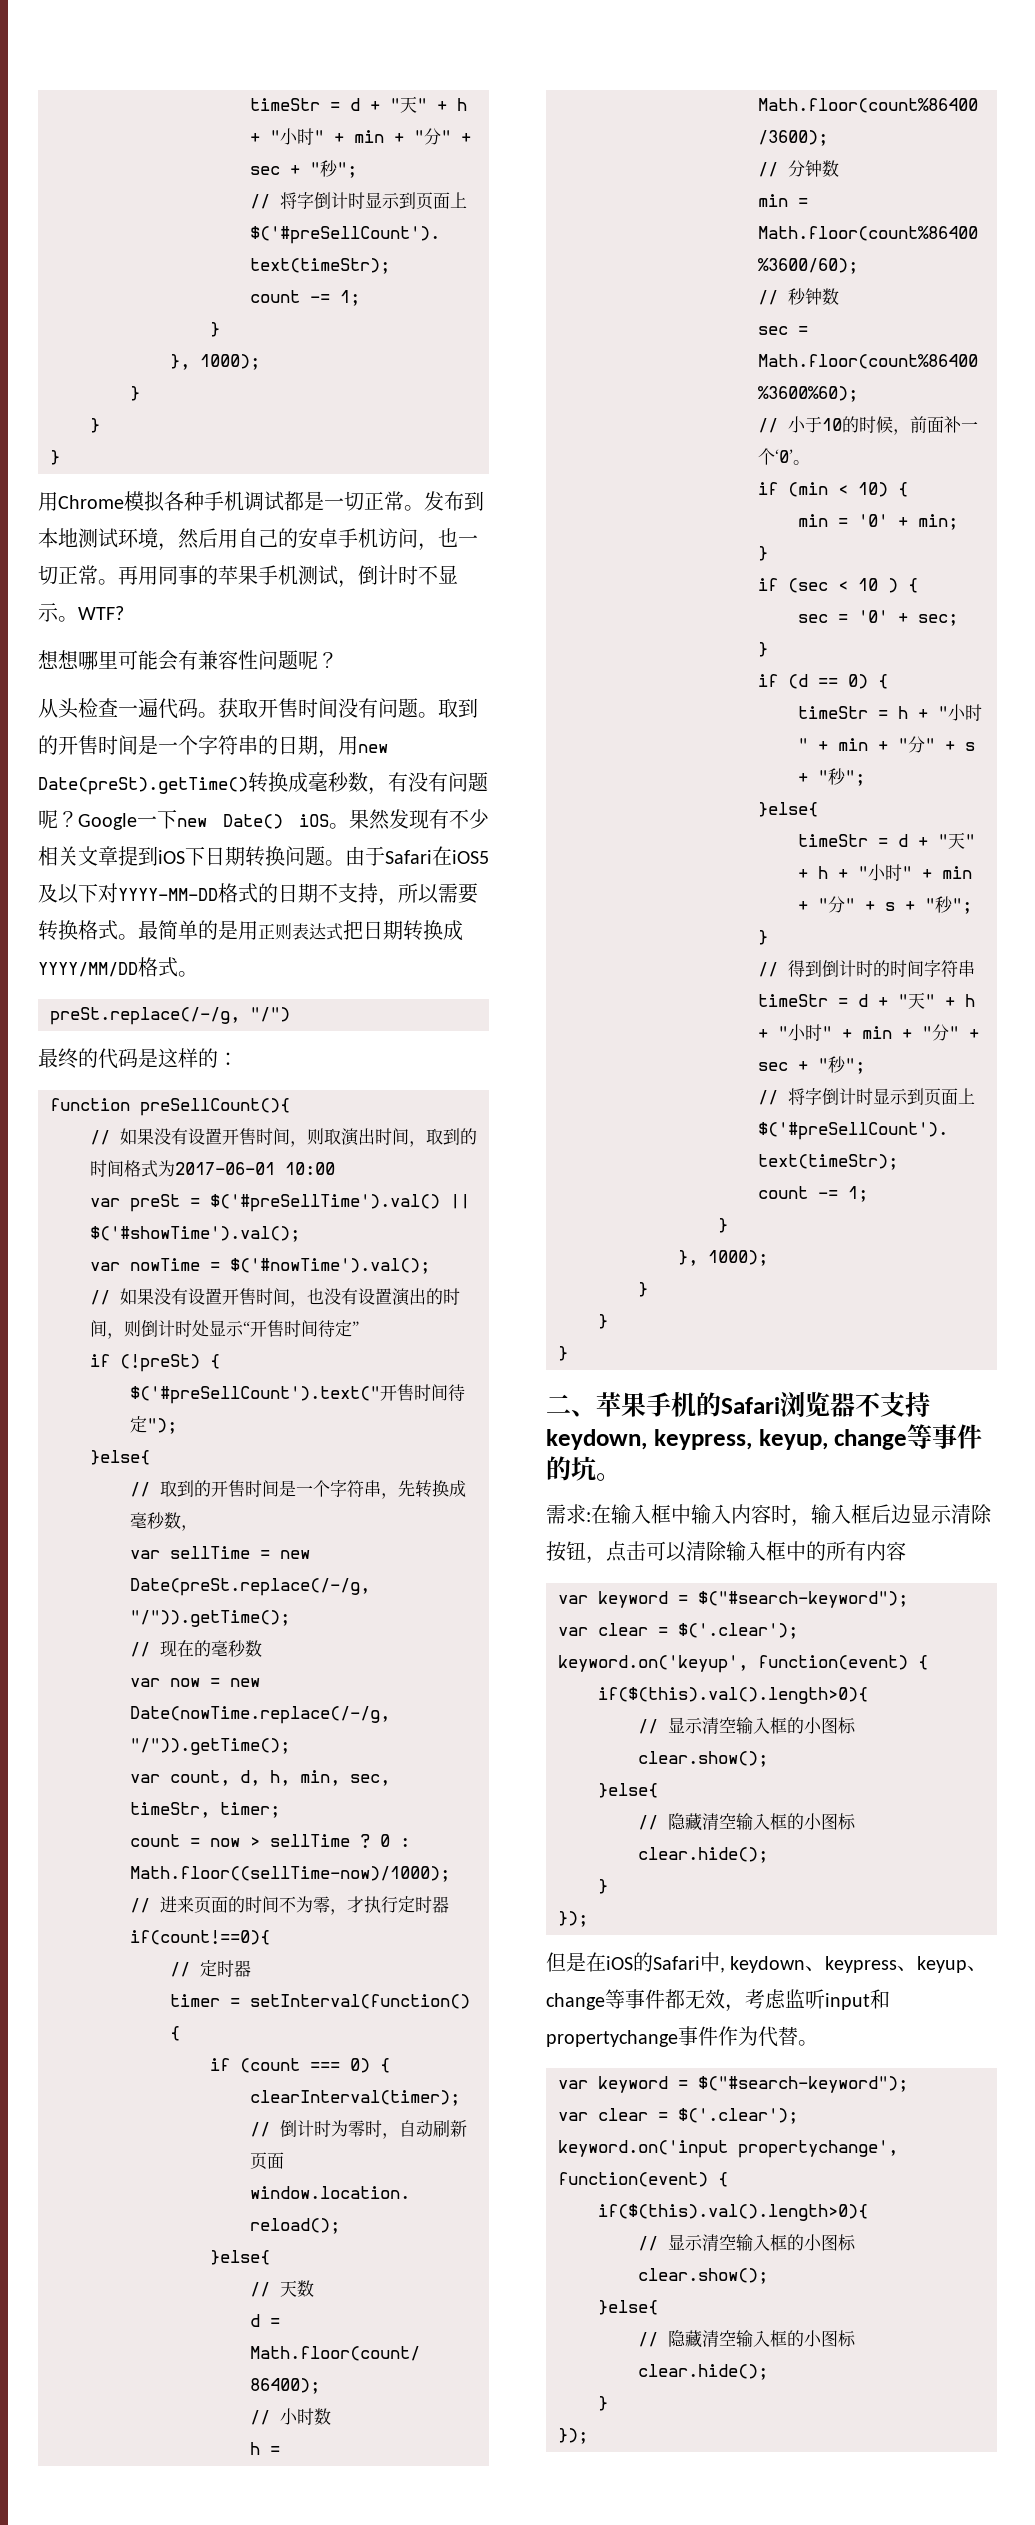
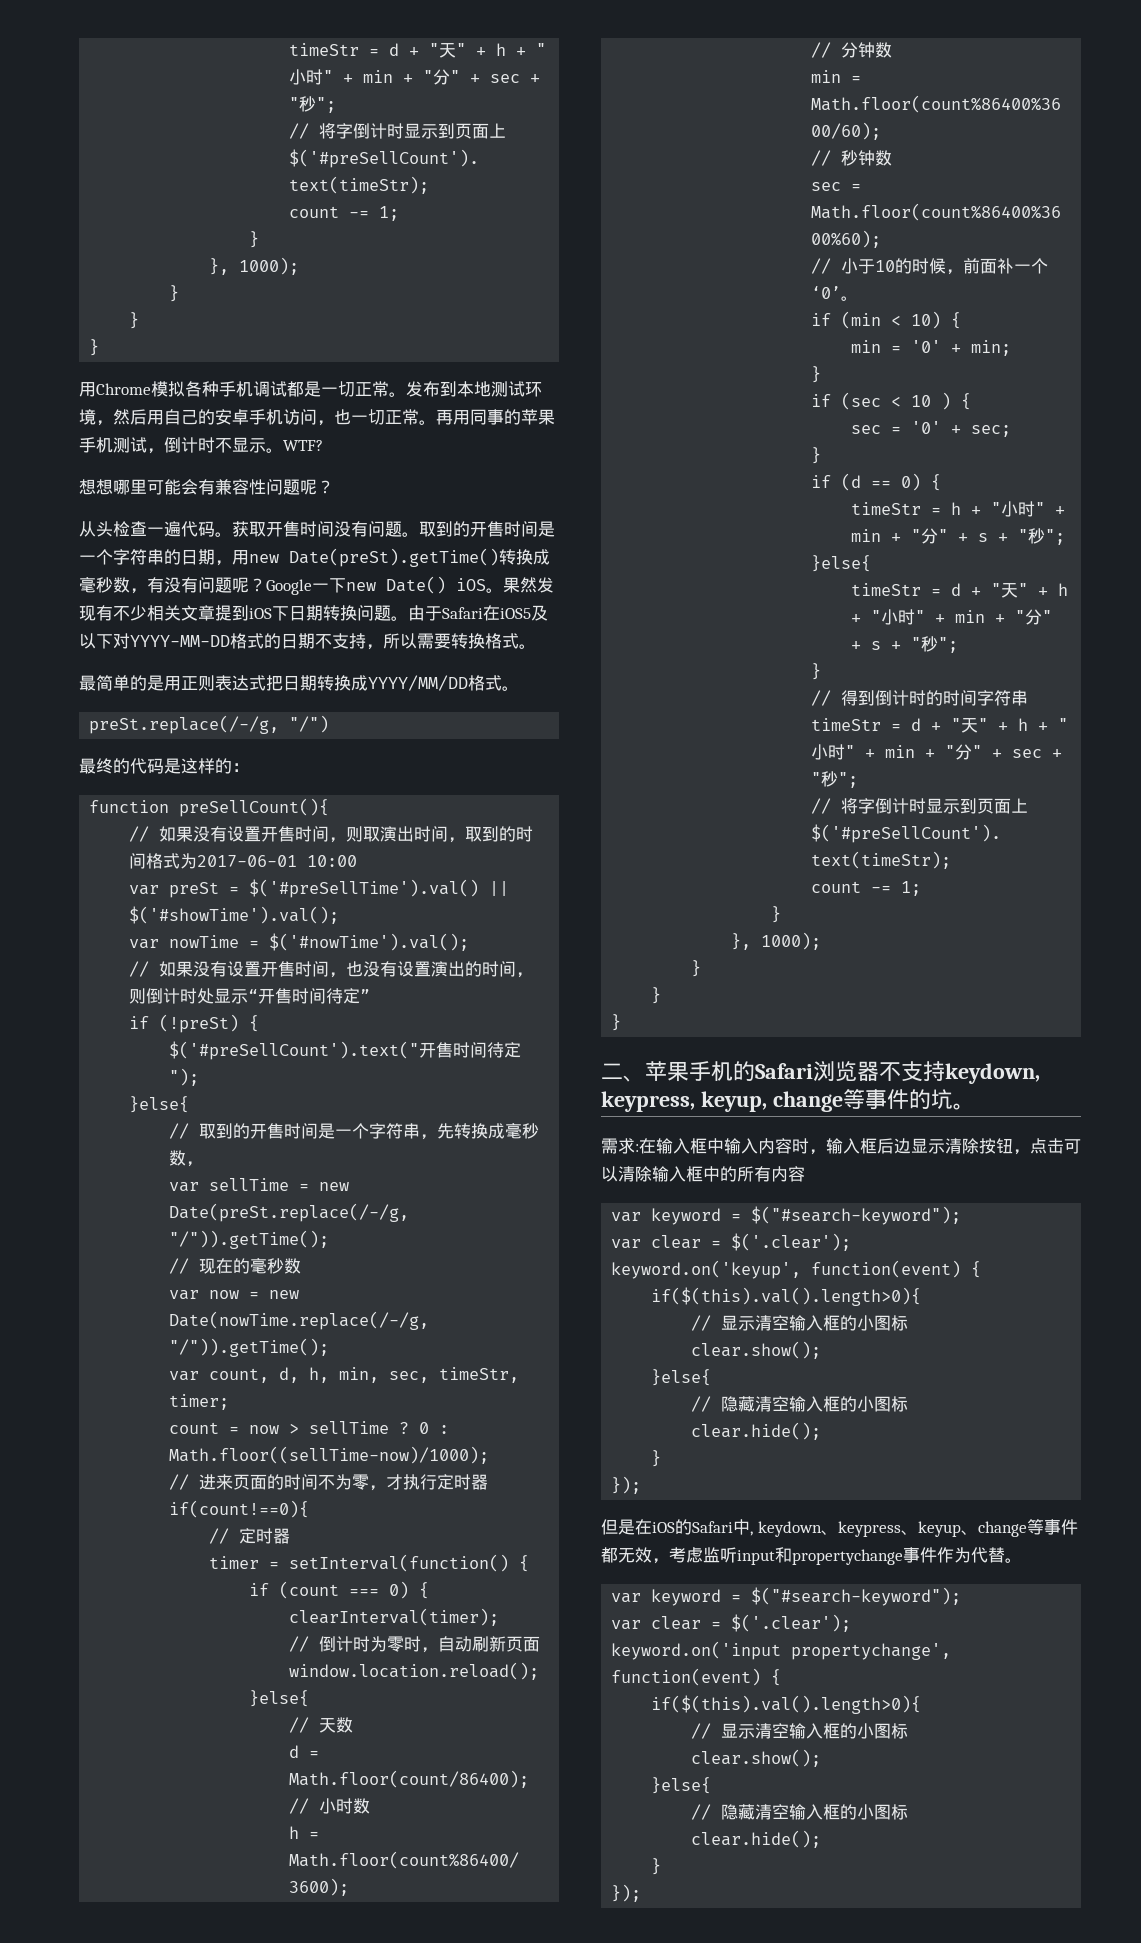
- 由于Safari在iOS5及以下对YYYY-MM-DD格式的日期不支持，所以需要转换格式。最简单的是用正则表达式把日期转换成YYYY/MM/DD格式。
+ 由于Safari在iOS5及以下对YYYY-MM-DD格式的日期不支持，所以需要转换格式。
+ 最简单的是用正则表达式把日期转换成YYYY/MM/DD格式。

